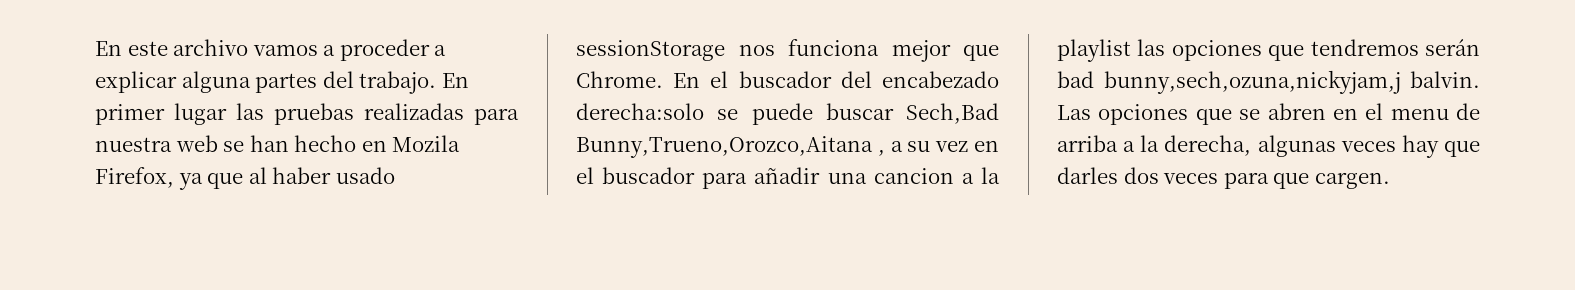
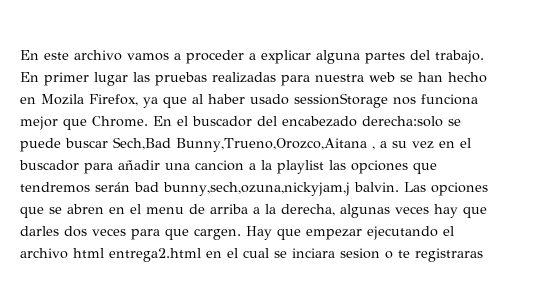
+ Hay que empezar ejecutando el archivo html entrega2.html en el cual se inciara sesion o te registraras

